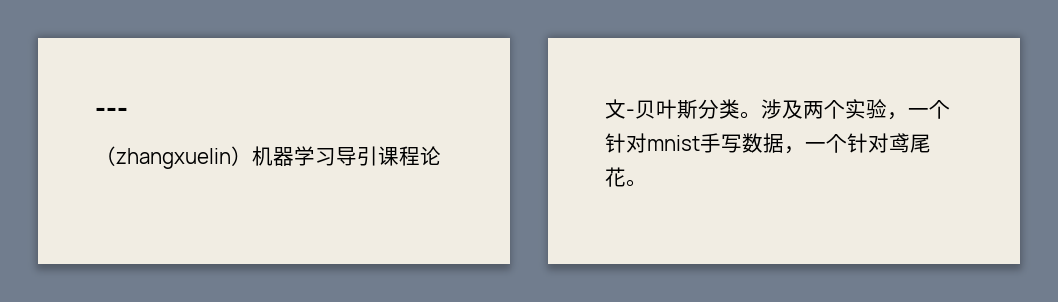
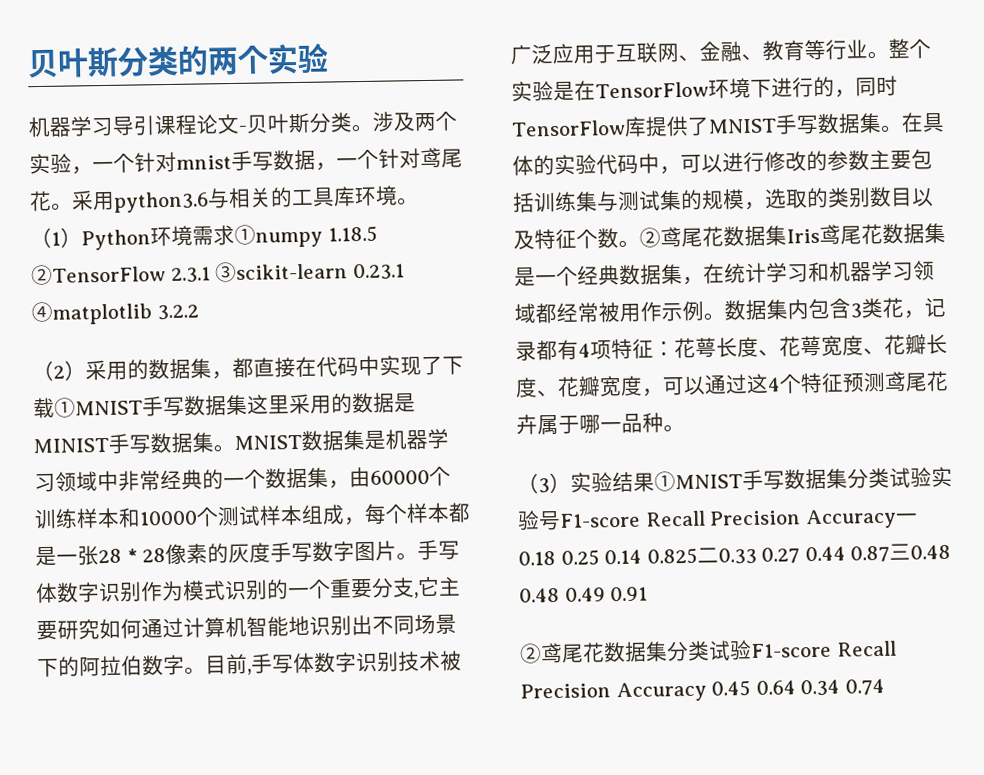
- ---
- （zhangxuelin）机器学习导引课程论文-贝叶斯分类。
+ 贝叶斯分类的两个实验
+ 机器学习导引课程论文-贝叶斯分类。
+ 采用python3.6与相关的工具库环境。（1）Python环境需求①numpy 1.18.5 ②TensorFlow 2.3.1 ③scikit-learn 0.23.1 ④matplotlib 3.2.2
+ （2）采用的数据集，都直接在代码中实现了下载①MNIST手写数据集这里采用的数据是MINIST手写数据集。MNIST数据集是机器学习领域中非常经典的一个数据集，由60000个训练样本和10000个测试样本组成，每个样本都是一张28 * 28像素的灰度手写数字图片。手写体数字识别作为模式识别的一个重要分支,它主要研究如何通过计算机智能地识别出不同场景下的阿拉伯数字。目前,手写体数字识别技术被广泛应用于互联网、金融、教育等行业。整个实验是在TensorFlow环境下进行的，同时TensorFlow库提供了MNIST手写数据集。在具体的实验代码中，可以进行修改的参数主要包括训练集与测试集的规模，选取的类别数目以及特征个数。②鸢尾花数据集Iris鸢尾花数据集是一个经典数据集，在统计学习和机器学习领域都经常被用作示例。数据集内包含3类花，记录都有4项特征：花萼长度、花萼宽度、花瓣长度、花瓣宽度，可以通过这4个特征预测鸢尾花卉属于哪一品种。
+ （3）实验结果①MNIST手写数据集分类试验实验号F1-score Recall Precision Accuracy一0.18 0.25 0.14 0.825二0.33 0.27 0.44 0.87三0.48 0.48 0.49 0.91
+ ②鸢尾花数据集分类试验F1-score Recall Precision Accuracy 0.45 0.64 0.34 0.74

